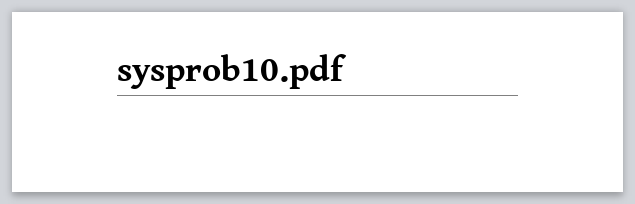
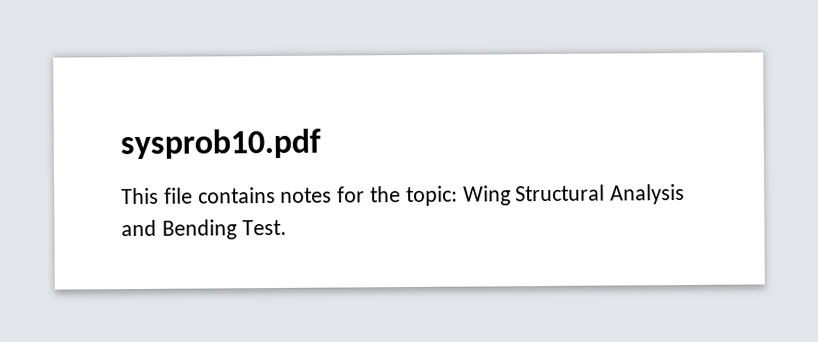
+ This file contains notes for the topic: Wing Structural Analysis and Bending Test.

